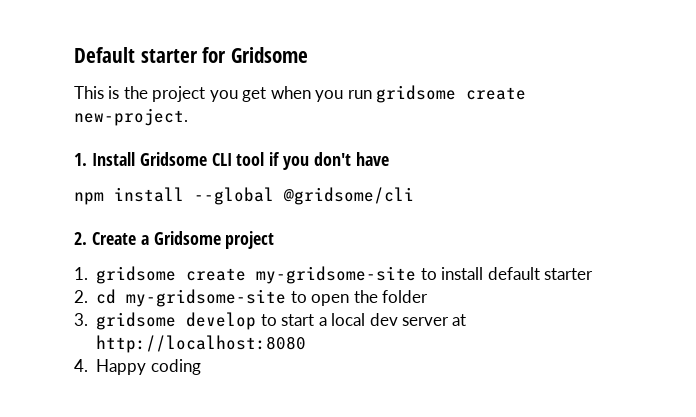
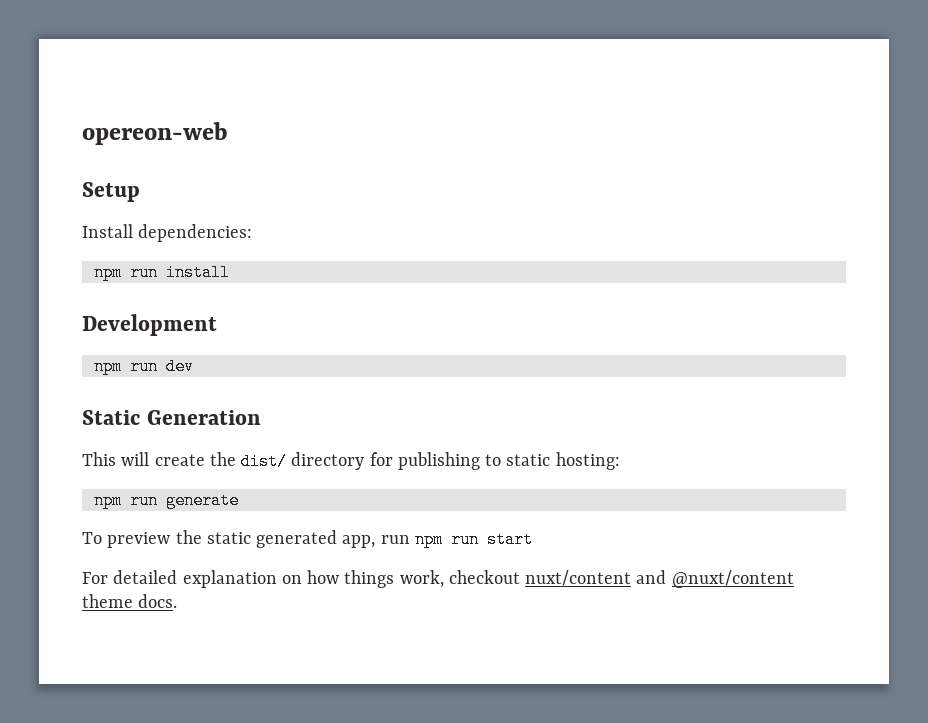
- Default starter for Gridsome
- This is the project you get when you run gridsome create new-project.
- 1. Install Gridsome CLI tool if you don't have
- npm install --global @gridsome/cli
- 2. Create a Gridsome project
- 1. gridsome create my-gridsome-site to install default starter
- 2. cd my-gridsome-site to open the folder
- 3. gridsome develop to start a local dev server at http://localhost:8080
- 4. Happy coding
+ opereon-web
+ Setup
+ Install dependencies:
+ npm run install
+ Development
+ npm run dev
+ Static Generation
+ This will create the dist/ directory for publishing to static hosting:
+ npm run generate
+ To preview the static generated app, run npm run start
+ For detailed explanation on how things work, checkout nuxt/content and @nuxt/content theme docs.

